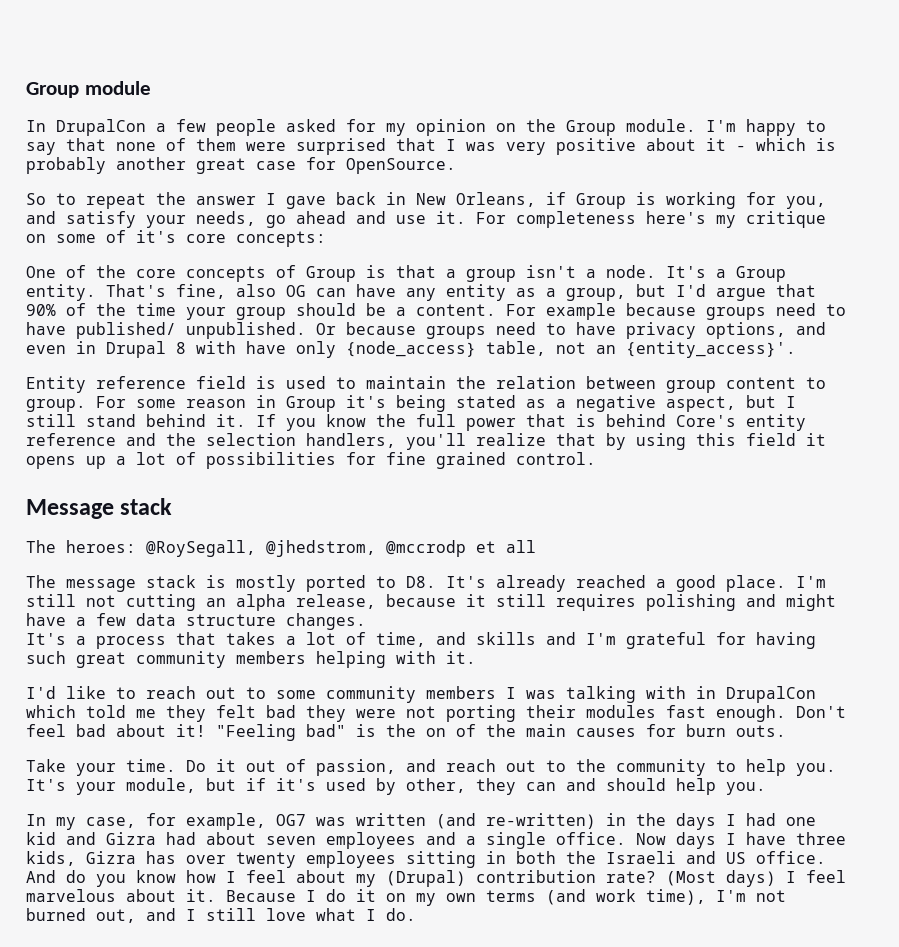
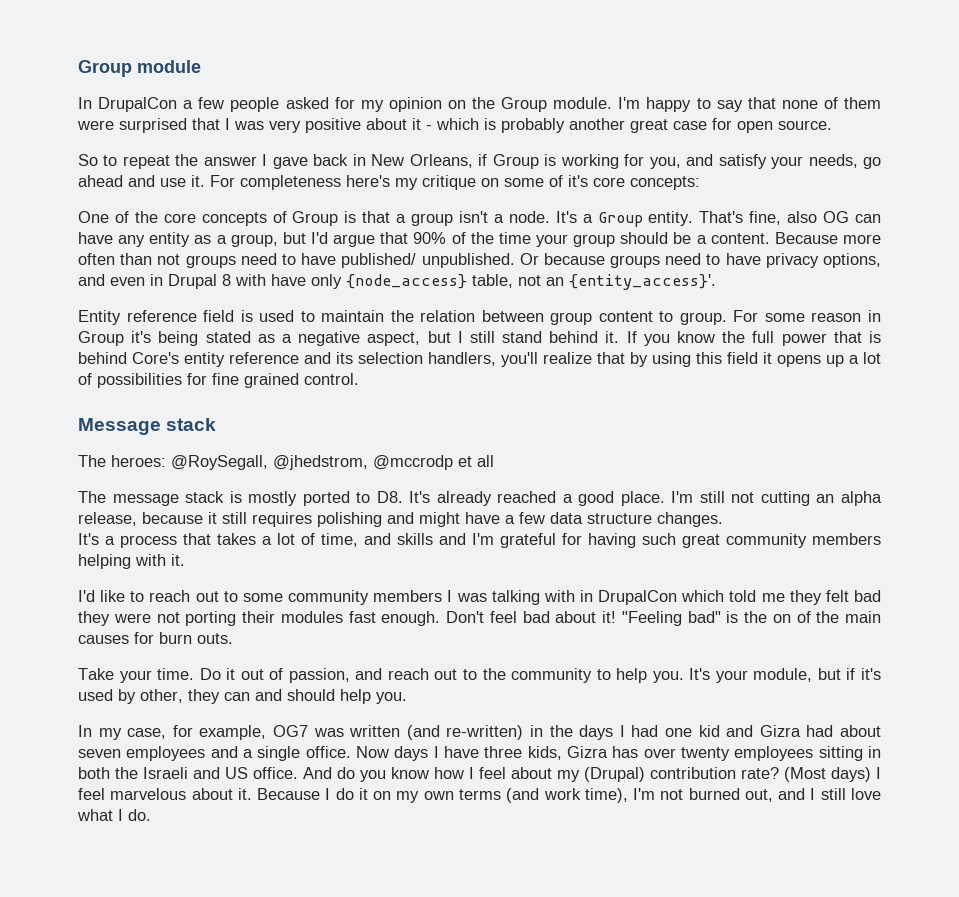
- I'm happy to say that none of them were surprised that I was very positive about it - which is probably another great case for OpenSource.
+ I'm happy to say that none of them were surprised that I was very positive about it - which is probably another great case for open source.
- For example because groups need to have published/ unpublished.
+ Because more often than not groups need to have published/ unpublished.
- If you know the full power that is behind Core's entity reference and the selection handlers, you'll realize that by using this field it opens up a lot of possibilities for fine grained control.
+ If you know the full power that is behind Core's entity reference and its selection handlers, you'll realize that by using this field it opens up a lot of possibilities for fine grained control.

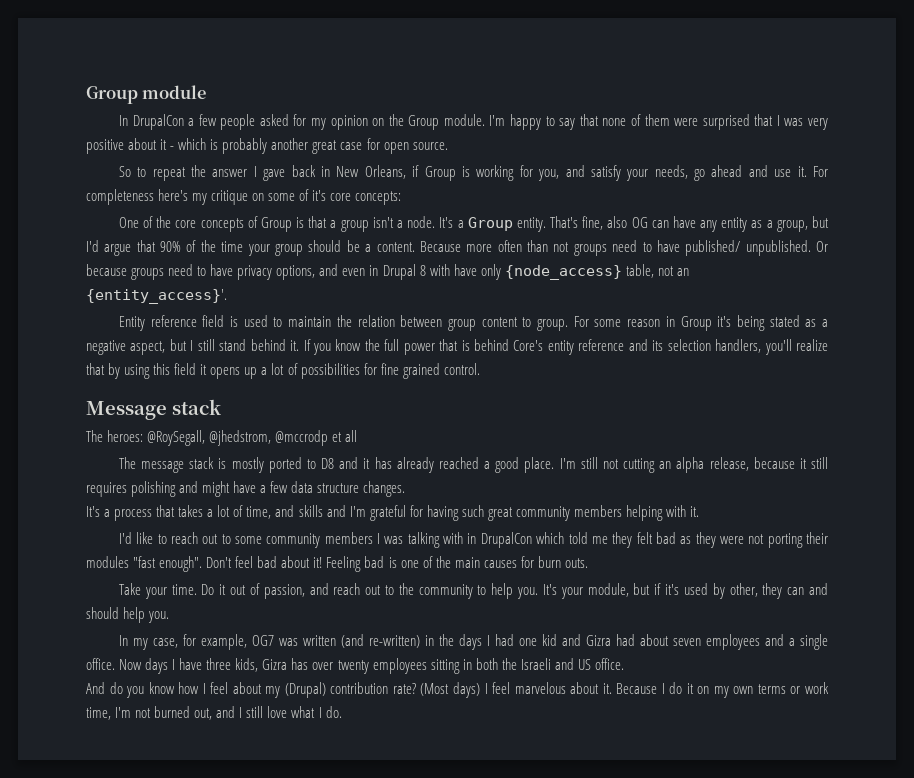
- The message stack is mostly ported to D8. It's already reached a good place.
+ The message stack is mostly ported to D8 and it has already reached a good place.
- I'd like to reach out to some community members I was talking with in DrupalCon which told me they felt bad they were not porting their modules fast enough.
+ I'd like to reach out to some community members I was talking with in DrupalCon which told me they felt bad as they were not porting their modules "fast enough".
- "Feeling bad" is the on of the main causes for burn outs.
+ Feeling bad is one of the main causes for burn outs.
- Now days I have three kids, Gizra has over twenty employees sitting in both the Israeli and US office. And do you know how I feel about my (Drupal) contribution rate?
+ Now days I have three kids, Gizra has over twenty employees sitting in both the Israeli and US office.
+ And do you know how I feel about my (Drupal) contribution rate?
- Because I do it on my own terms (and work time), I'm not burned out, and I still love what I do.
+ Because I do it on my own terms or work time, I'm not burned out, and I still love what I do.

